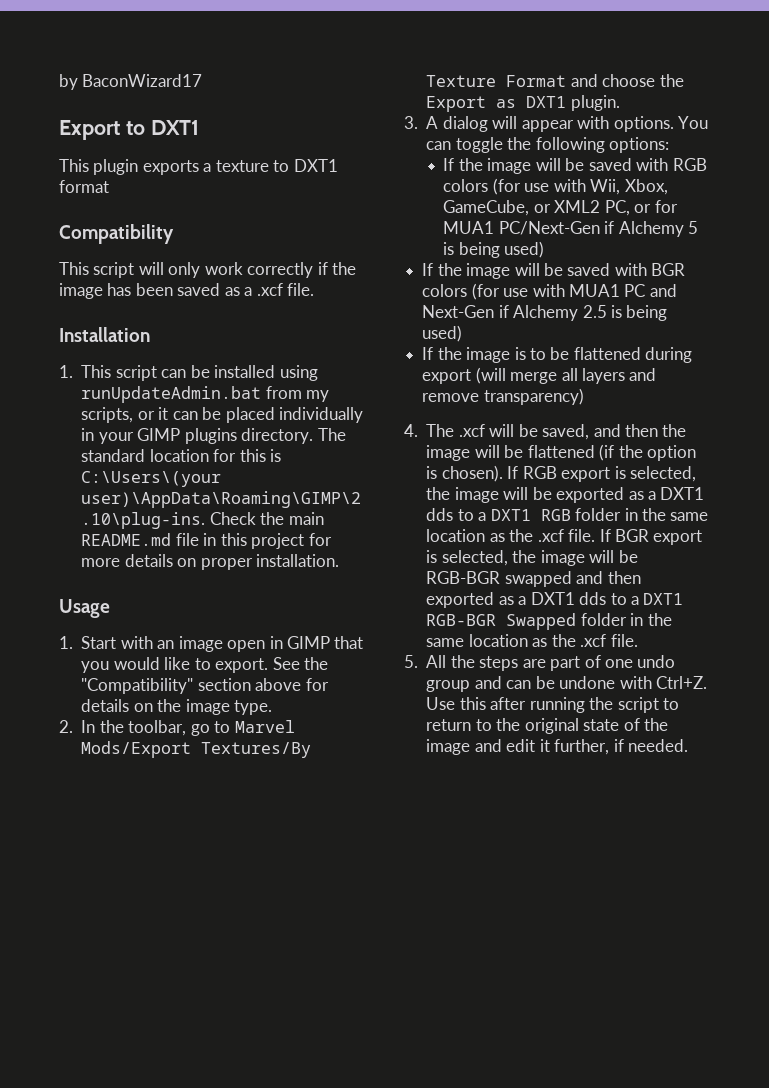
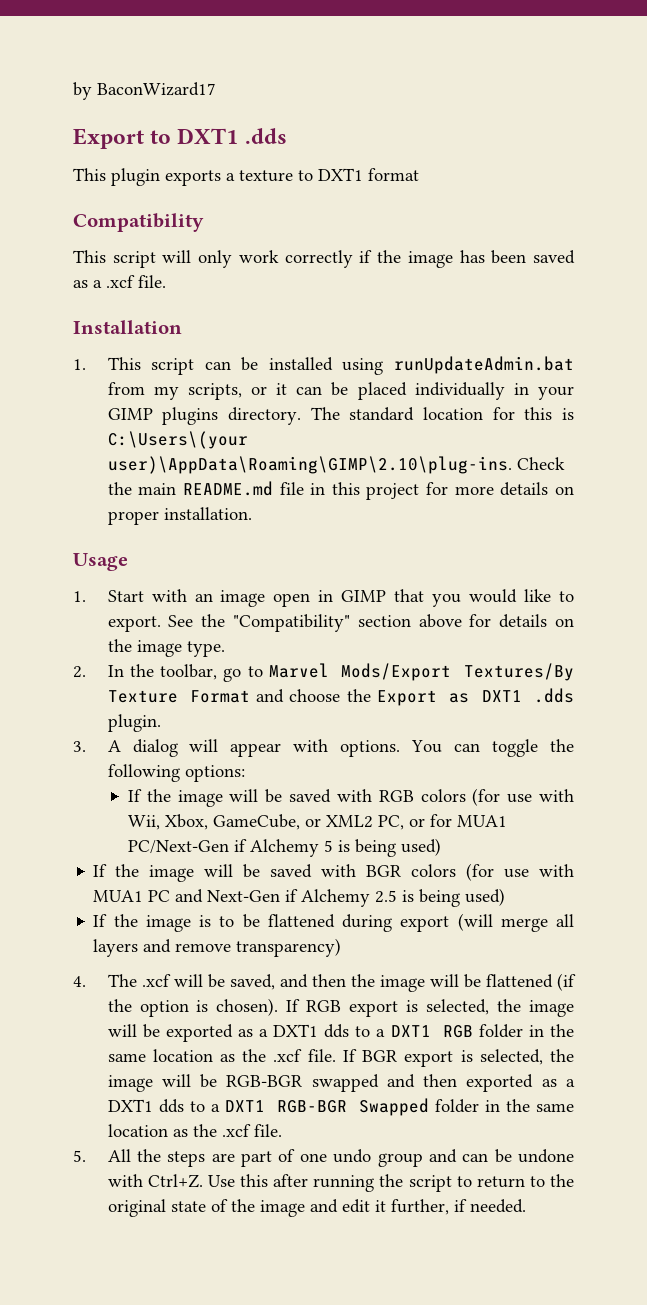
- Export to DXT1
+ Export to DXT1 .dds
- 2. In the toolbar, go to Marvel Mods/Export Textures/By Texture Format and choose the Export as DXT1 plugin.
+ 2. In the toolbar, go to Marvel Mods/Export Textures/By Texture Format and choose the Export as DXT1 .dds plugin.

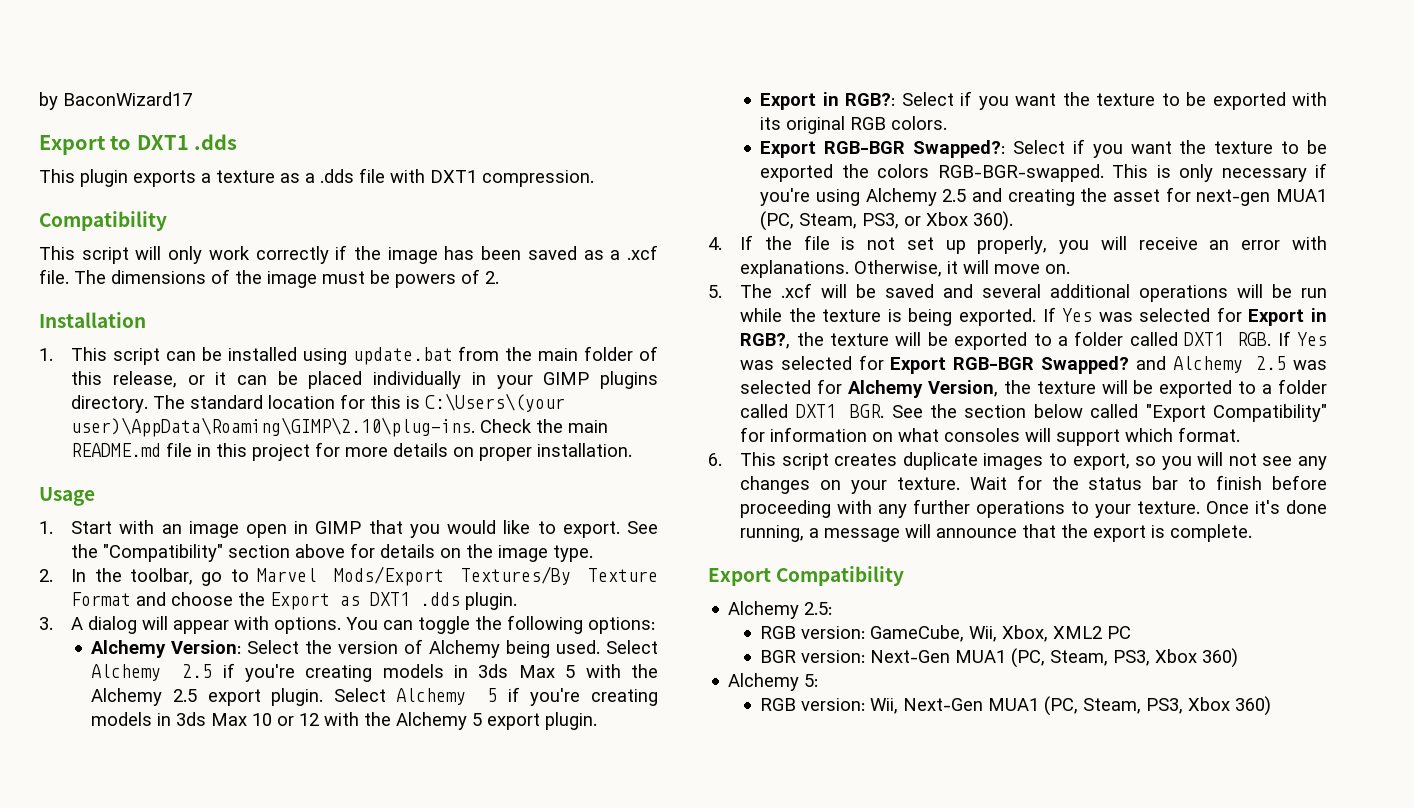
- This plugin exports a texture to DXT1 format
+ This plugin exports a texture as a .dds file with DXT1 compression.
+ The dimensions of the image must be powers of 2.
- 1. This script can be installed using runUpdateAdmin.bat from my scripts, or it can be placed individually in your GIMP plugins directory.
+ 1. This script can be installed using update.bat from the main folder of this release, or it can be placed individually in your GIMP plugins directory.
- If the image will be saved with RGB colors (for use with Wii, Xbox, GameCube, or XML2 PC, or for MUA1 PC/Next-Gen if Alchemy 5 is being used)
- If the image will be saved with BGR colors (for use with MUA1 PC and Next-Gen if Alchemy 2.5 is being used)
- If the image is to be flattened during export (will merge all layers and remove transparency)
- 4. The .xcf will be saved, and then the image will be flattened (if the option is chosen). If RGB export is selected, the image will be exported as a DXT1 dds to a DXT1 RGB folder in the same location as the .xcf file. If BGR export is selected, the image will be RGB-BGR swapped and then exported as a DXT1 dds to a DXT1 RGB-BGR Swapped folder in the same location as the .xcf file.
- 5. All the steps are part of one undo group and can be undone with Ctrl+Z. Use this after running the script to return to the original state of the image and edit it further, if needed.
+ Alchemy Version: Select the version of Alchemy being used. Select Alchemy 2.5 if you're creating models in 3ds Max 5 with the Alchemy 2.5 export plugin. Select Alchemy 5 if you're creating models in 3ds Max 10 or 12 with the Alchemy 5 export plugin.
+ Export in RGB?: Select if you want the texture to be exported with its original RGB colors.
+ Export RGB-BGR Swapped?: Select if you want the texture to be exported the colors RGB-BGR-swapped. This is only necessary if you're using Alchemy 2.5 and creating the asset for next-gen MUA1 (PC, Steam, PS3, or Xbox 360).
+ 4. If the file is not set up properly, you will receive an error with explanations. Otherwise, it will move on.
+ 5. The .xcf will be saved and several additional operations will be run while the texture is being exported. If Yes was selected for Export in RGB?, the texture will be exported to a folder called DXT1 RGB. If Yes was selected for Export RGB-BGR Swapped? and Alchemy 2.5 was selected for Alchemy Version, the texture will be exported to a folder called DXT1 BGR. See the section below called "Export Compatibility" for information on what consoles will support which format.
+ 6. This script creates duplicate images to export, so you will not see any changes on your texture. Wait for the status bar to finish before proceeding with any further operations to your texture. Once it's done running, a message will announce that the export is complete.
+ Export Compatibility
+ Alchemy 2.5:
+ RGB version: GameCube, Wii, Xbox, XML2 PC
+ BGR version: Next-Gen MUA1 (PC, Steam, PS3, Xbox 360)
+ Alchemy 5:
+ RGB version: Wii, Next-Gen MUA1 (PC, Steam, PS3, Xbox 360)

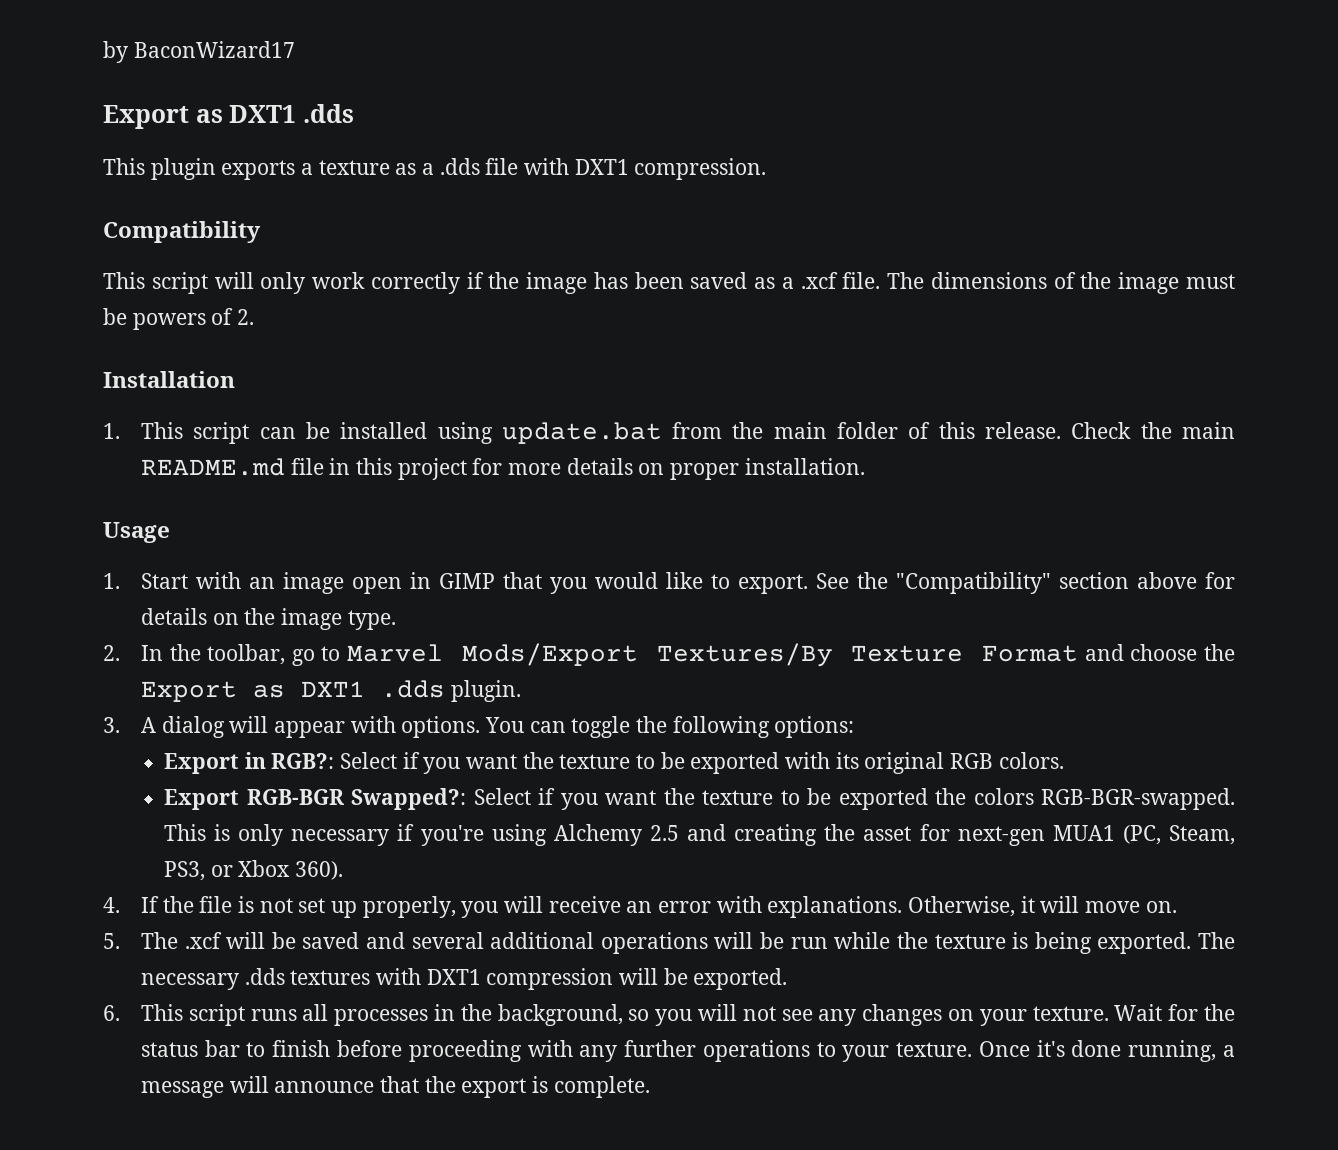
  by BaconWizard17
- Export to DXT1 .dds
+ Export as DXT1 .dds
- 1. This script can be installed using update.bat from the main folder of this release, or it can be placed individually in your GIMP plugins directory. The standard location for this is C:\Users\(your user)\AppData\Roaming\GIMP\2.10\plug-ins. Check the main README.md file in this project for more details on proper installation.
+ 1. This script can be installed using update.bat from the main folder of this release. Check the main README.md file in this project for more details on proper installation.
- Alchemy Version: Select the version of Alchemy being used. Select Alchemy 2.5 if you're creating models in 3ds Max 5 with the Alchemy 2.5 export plugin. Select Alchemy 5 if you're creating models in 3ds Max 10 or 12 with the Alchemy 5 export plugin.
- If Yes was selected for Export in RGB?, the texture will be exported to a folder called DXT1 RGB. If Yes was selected for Export RGB-BGR Swapped? and Alchemy 2.5 was selected for Alchemy Version, the texture will be exported to a folder called DXT1 BGR. See the section below called "Export Compatibility" for information on what consoles will support which format.
- 6. This script creates duplicate images to export, so you will not see any changes on your texture.
+ The necessary .dds textures with DXT1 compression will be exported.
+ 6. This script runs all processes in the background, so you will not see any changes on your texture.
- Export Compatibility
- Alchemy 2.5:
- RGB version: GameCube, Wii, Xbox, XML2 PC
- BGR version: Next-Gen MUA1 (PC, Steam, PS3, Xbox 360)
- Alchemy 5:
- RGB version: Wii, Next-Gen MUA1 (PC, Steam, PS3, Xbox 360)

